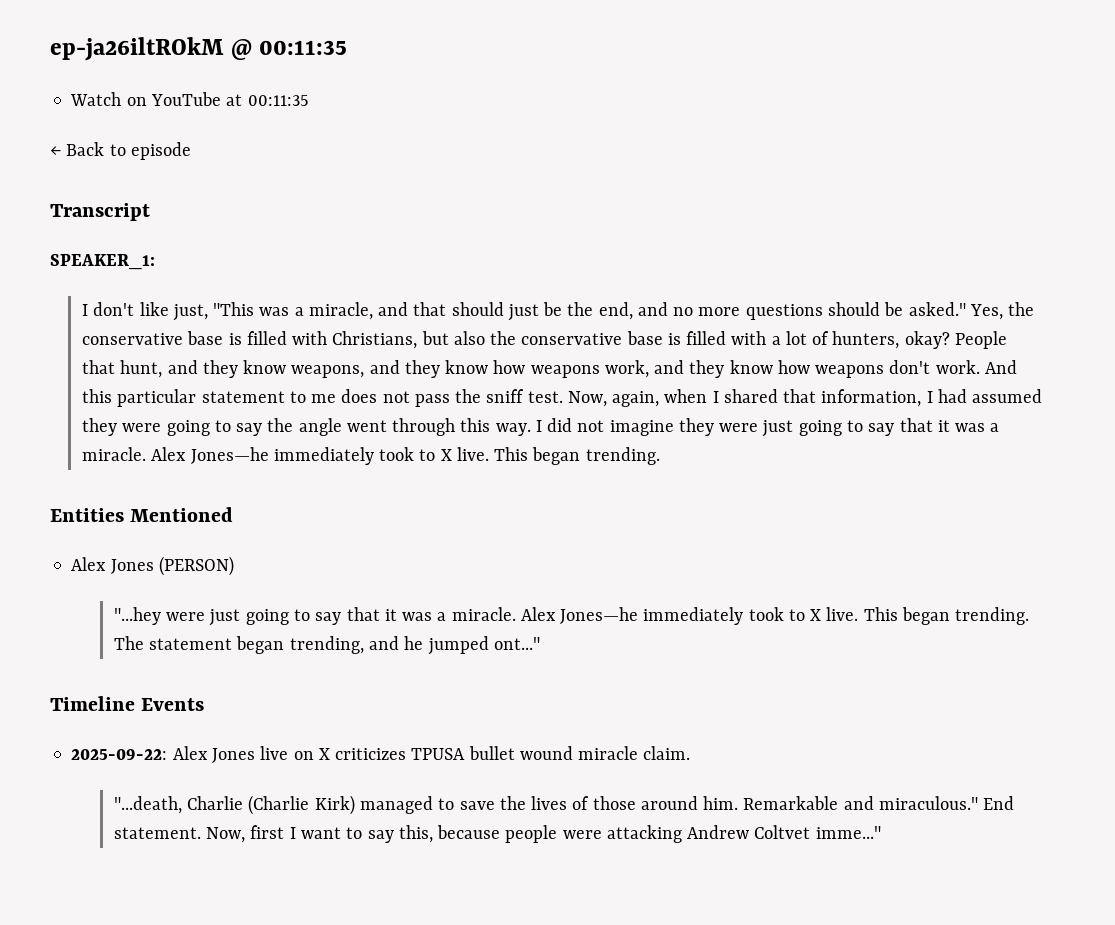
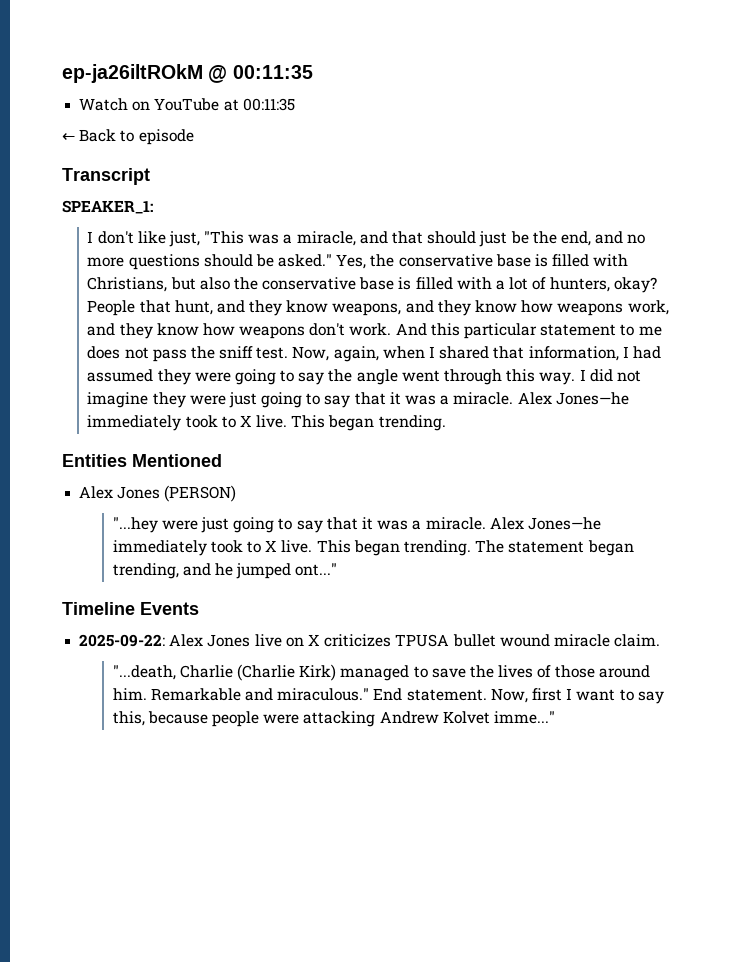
- Now, first I want to say this, because people were attacking Andrew Coltvet imme..."
+ Now, first I want to say this, because people were attacking Andrew Kolvet imme..."

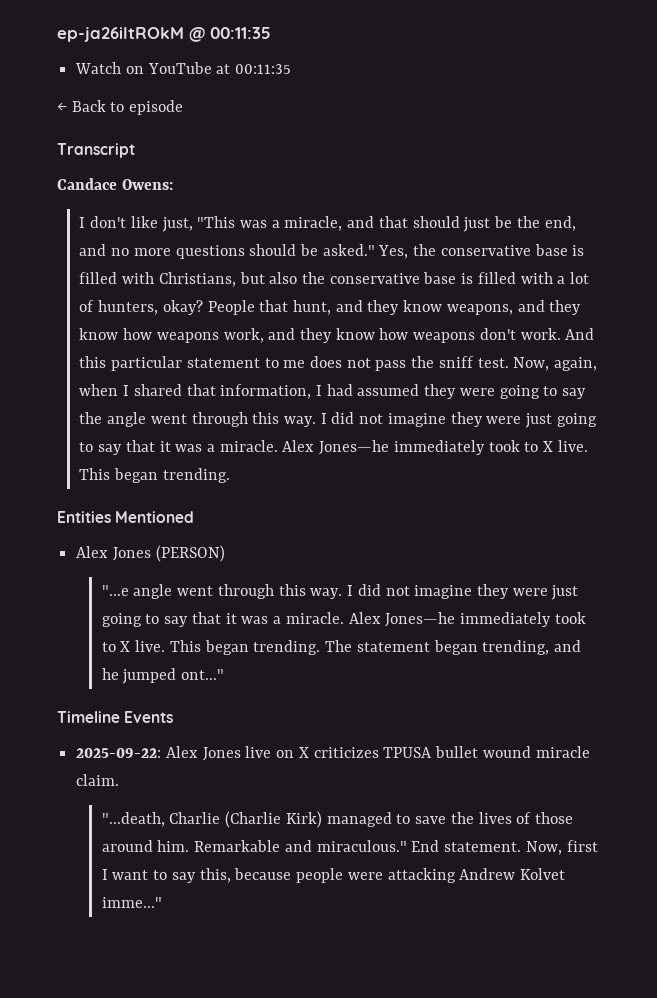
- SPEAKER_1:
+ Candace Owens:
- "...hey were just going to say that it was a miracle.
+ "...e angle went through this way. I did not imagine they were just going to say that it was a miracle.

